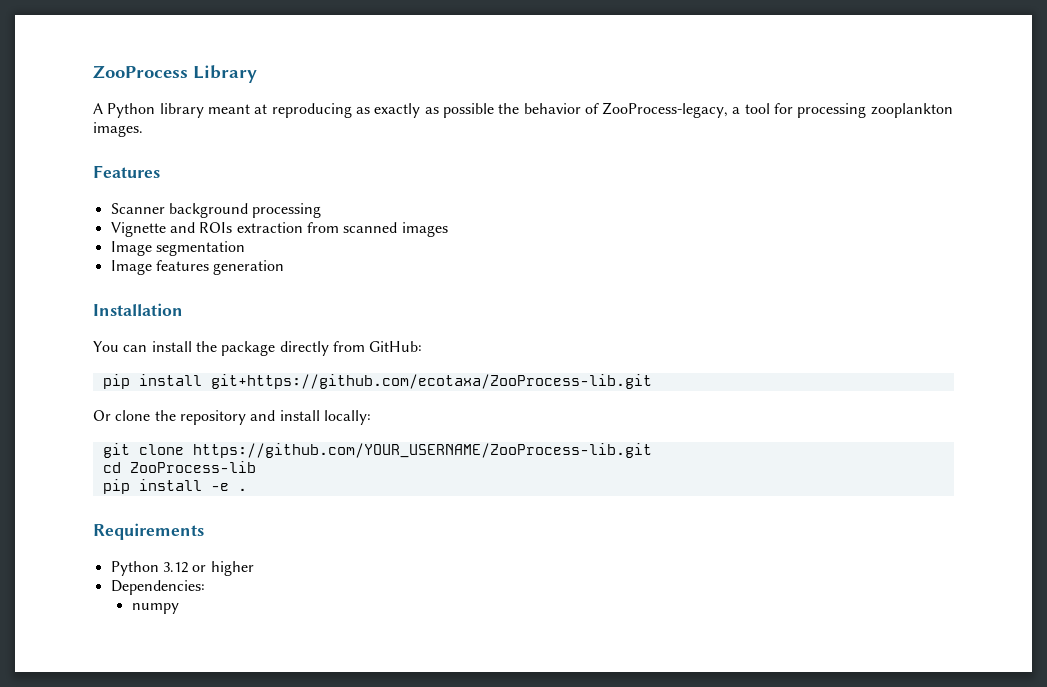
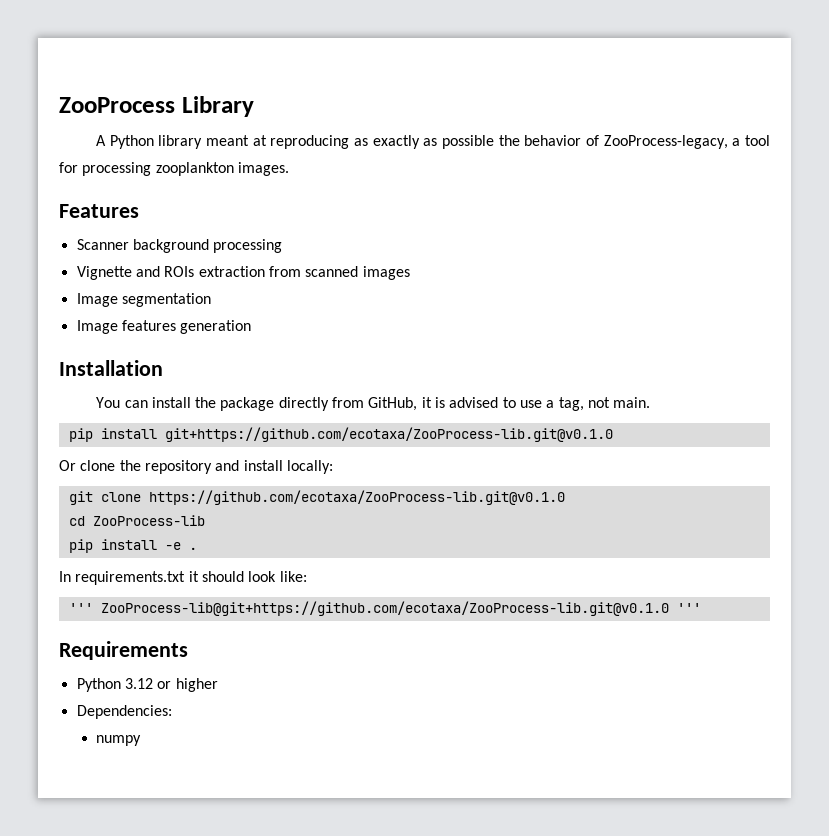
- You can install the package directly from GitHub:
- pip install git+https://github.com/ecotaxa/ZooProcess-lib.git
+ You can install the package directly from GitHub, it is advised to use a tag, not main.
+ pip install git+https://github.com/ecotaxa/ZooProcess-lib.git@v0.1.0
- git clone https://github.com/YOUR_USERNAME/ZooProcess-lib.git
+ git clone https://github.com/ecotaxa/ZooProcess-lib.git@v0.1.0
+ In requirements.txt it should look like:
+ ''' ZooProcess-lib@git+https://github.com/ecotaxa/ZooProcess-lib.git@v0.1.0 '''

